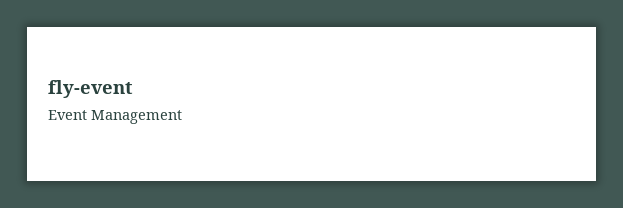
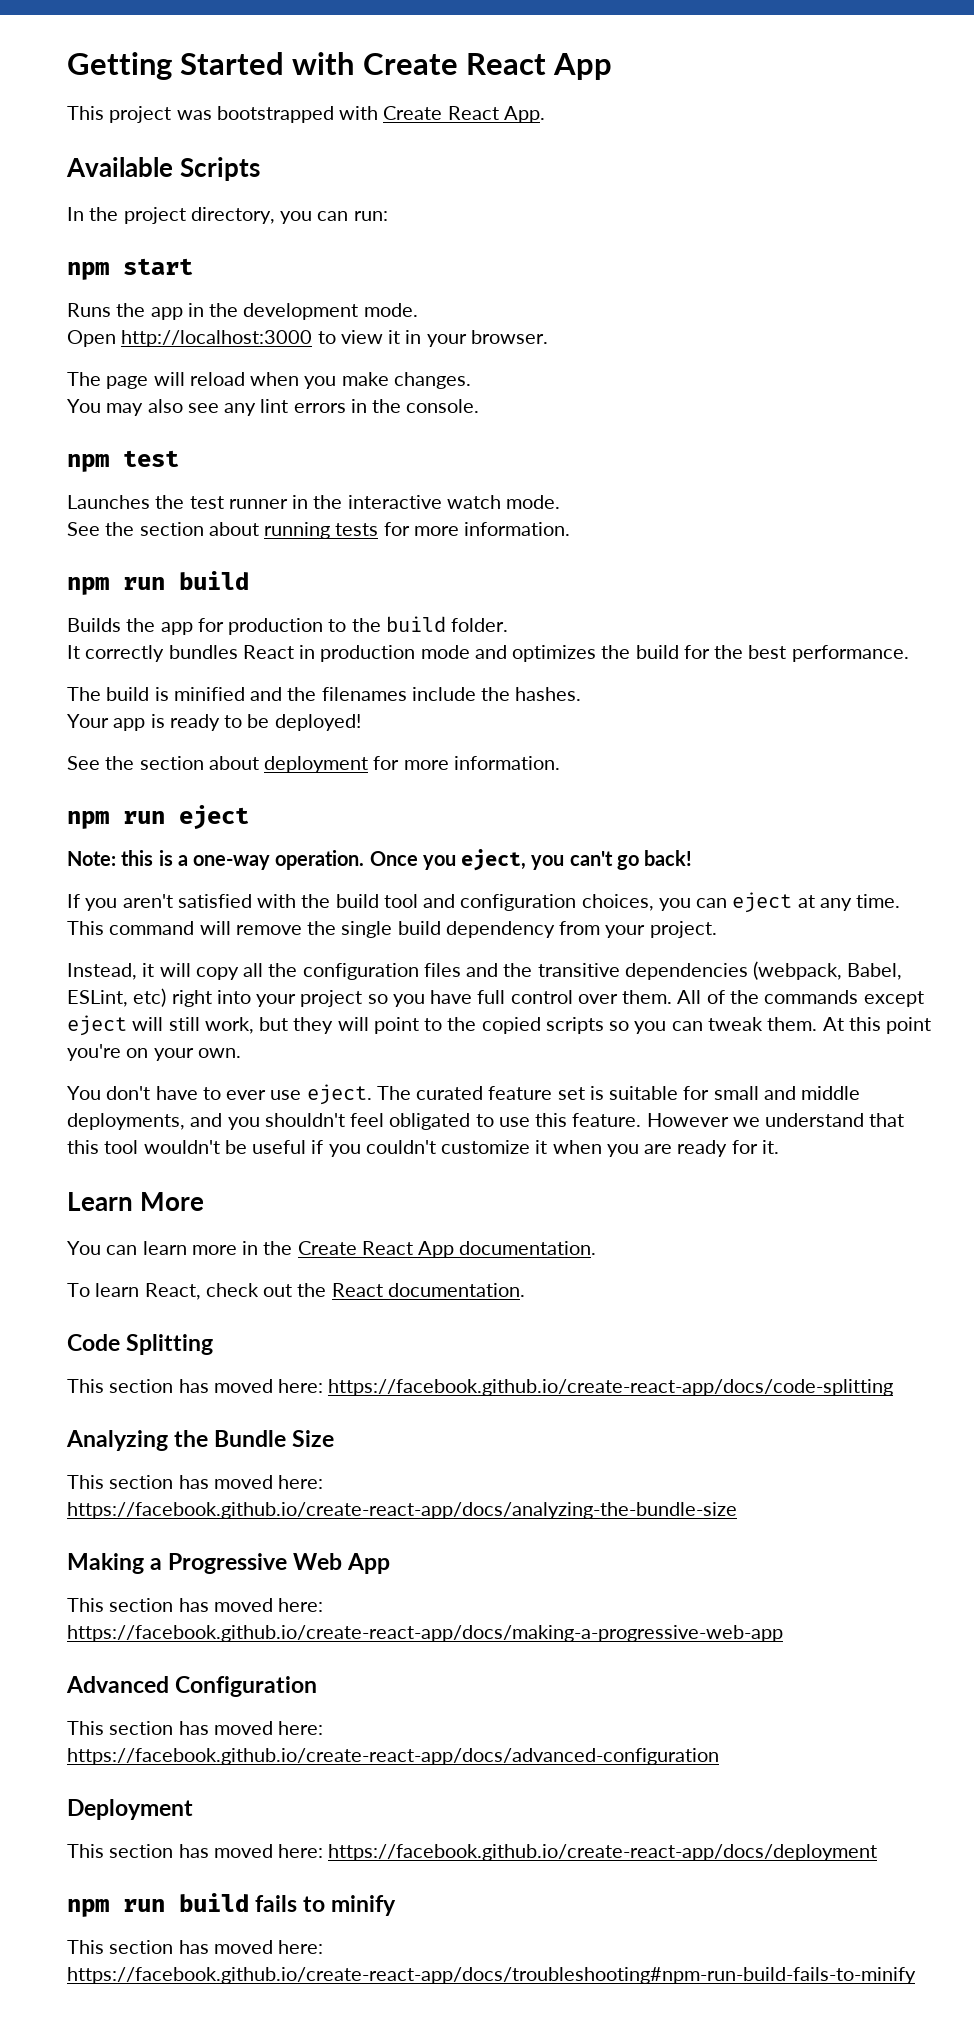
- fly-event
- Event Management
+ Getting Started with Create React App
+ This project was bootstrapped with Create React App.
+ Available Scripts
+ In the project directory, you can run:
+ npm start
+ Runs the app in the development mode.
+ Open http://localhost:3000 to view it in your browser.
+ The page will reload when you make changes.
+ You may also see any lint errors in the console.
+ npm test
+ Launches the test runner in the interactive watch mode.
+ See the section about running tests for more information.
+ npm run build
+ Builds the app for production to the build folder.
+ It correctly bundles React in production mode and optimizes the build for the best performance.
+ The build is minified and the filenames include the hashes.
+ Your app is ready to be deployed!
+ See the section about deployment for more information.
+ npm run eject
+ Note: this is a one-way operation. Once you eject, you can't go back!
+ If you aren't satisfied with the build tool and configuration choices, you can eject at any time. This command will remove the single build dependency from your project.
+ Instead, it will copy all the configuration files and the transitive dependencies (webpack, Babel, ESLint, etc) right into your project so you have full control over them. All of the commands except eject will still work, but they will point to the copied scripts so you can tweak them. At this point you're on your own.
+ You don't have to ever use eject. The curated feature set is suitable for small and middle deployments, and you shouldn't feel obligated to use this feature. However we understand that this tool wouldn't be useful if you couldn't customize it when you are ready for it.
+ Learn More
+ You can learn more in the Create React App documentation.
+ To learn React, check out the React documentation.
+ Code Splitting
+ This section has moved here: https://facebook.github.io/create-react-app/docs/code-splitting
+ Analyzing the Bundle Size
+ This section has moved here: https://facebook.github.io/create-react-app/docs/analyzing-the-bundle-size
+ Making a Progressive Web App
+ This section has moved here: https://facebook.github.io/create-react-app/docs/making-a-progressive-web-app
+ Advanced Configuration
+ This section has moved here: https://facebook.github.io/create-react-app/docs/advanced-configuration
+ Deployment
+ This section has moved here: https://facebook.github.io/create-react-app/docs/deployment
+ npm run build fails to minify
+ This section has moved here: https://facebook.github.io/create-react-app/docs/troubleshooting#npm-run-build-fails-to-minify

